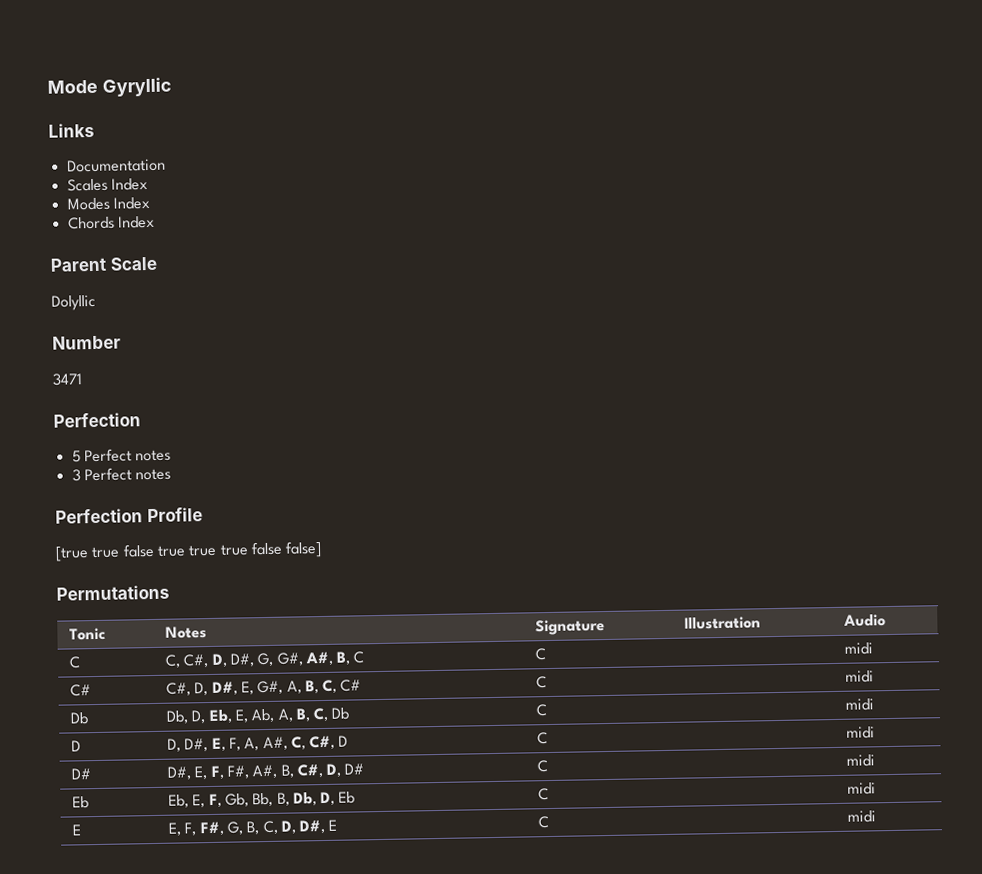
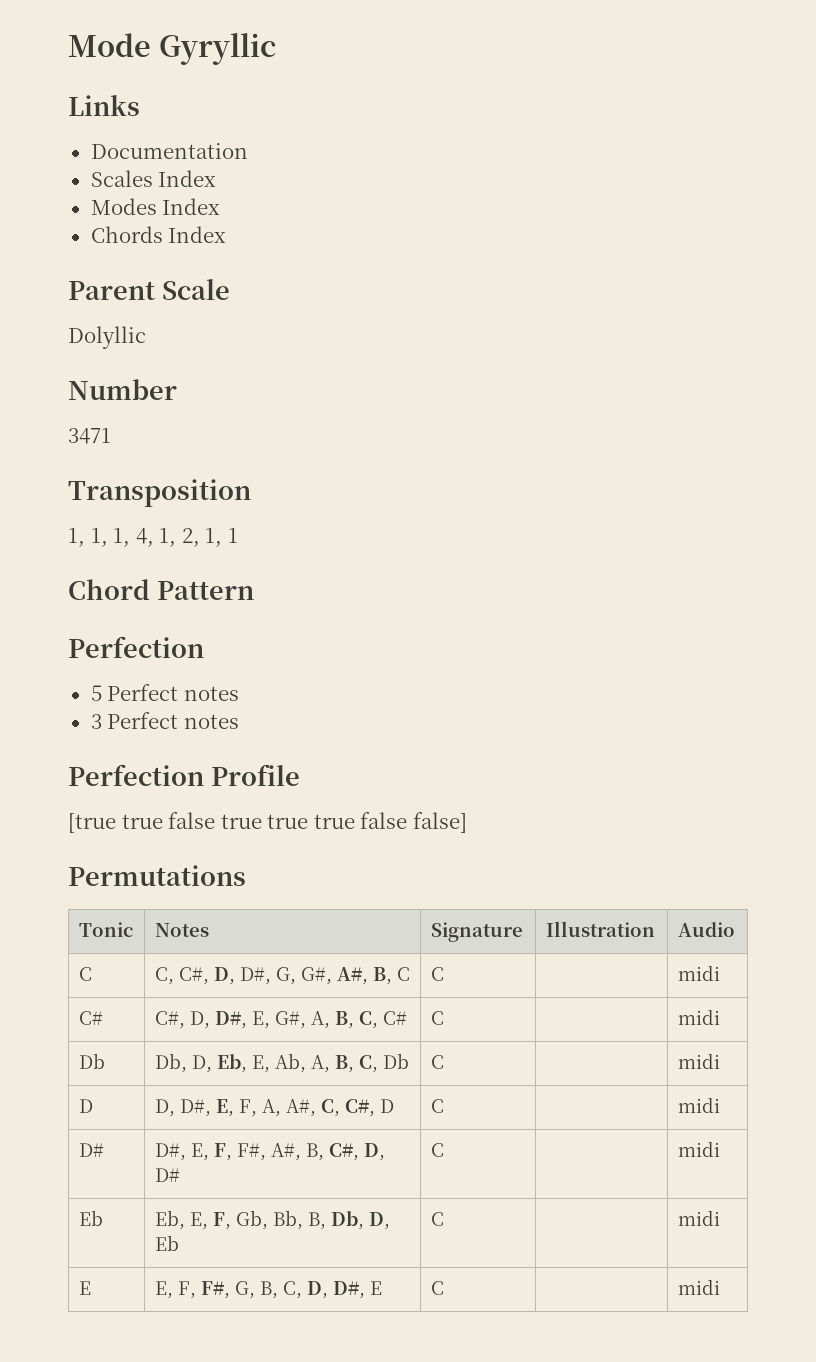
+ Transposition
+ 1, 1, 1, 4, 1, 2, 1, 1
+ Chord Pattern

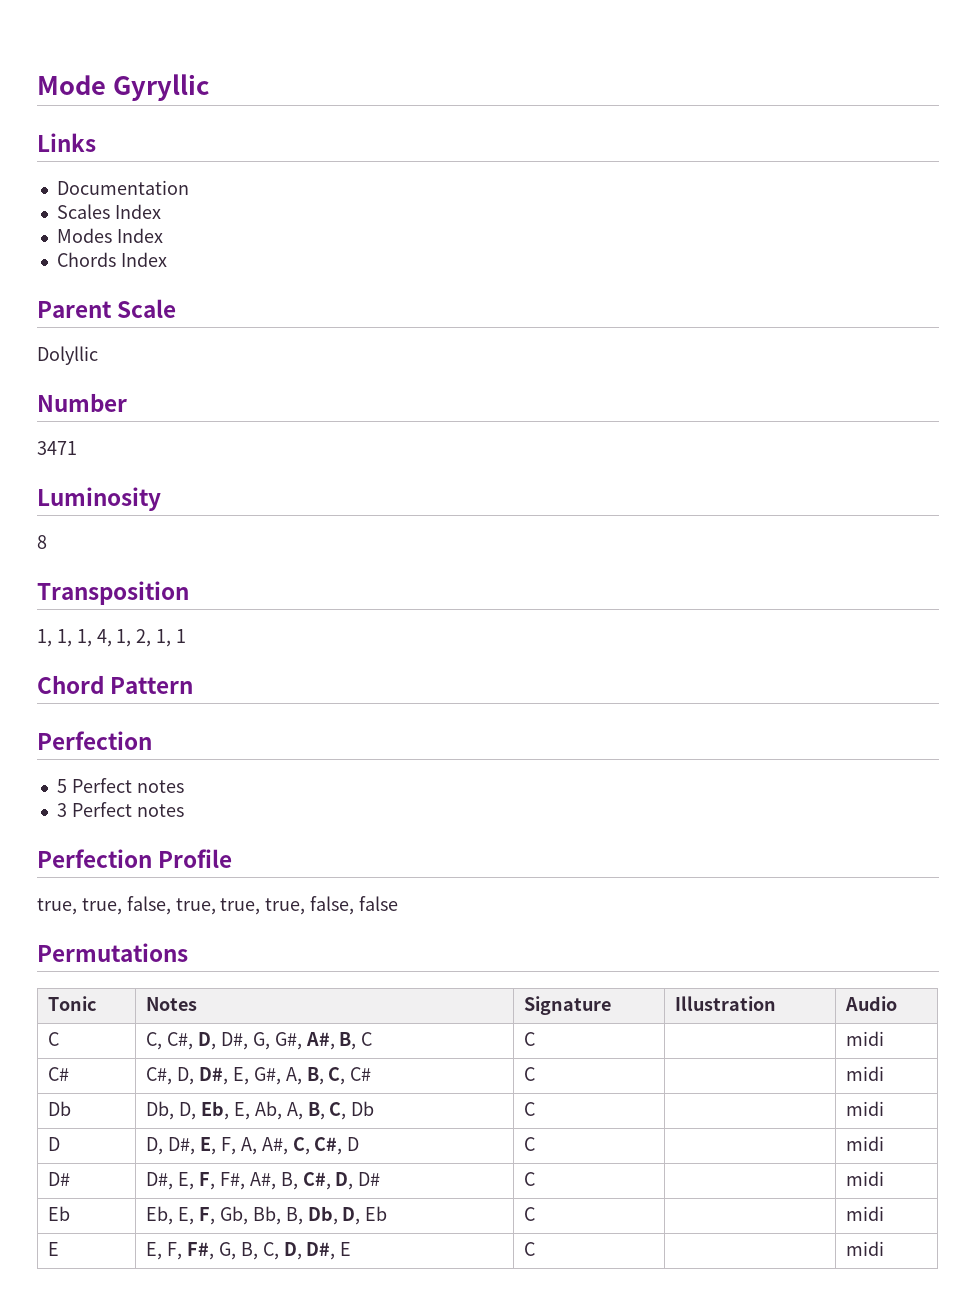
+ Luminosity
+ 8
- [true true false true true true false false]
+ true, true, false, true, true, true, false, false

